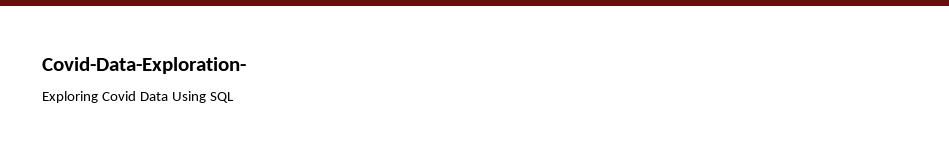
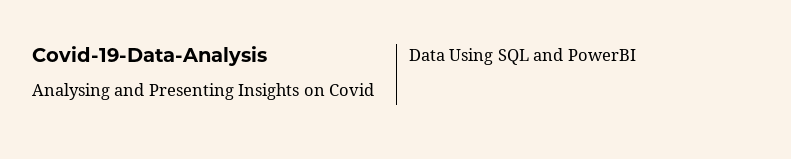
- Covid-Data-Exploration-
- Exploring Covid Data Using SQL
+ Covid-19-Data-Analysis
+ Analysing and Presenting Insights on Covid Data Using SQL and PowerBI

